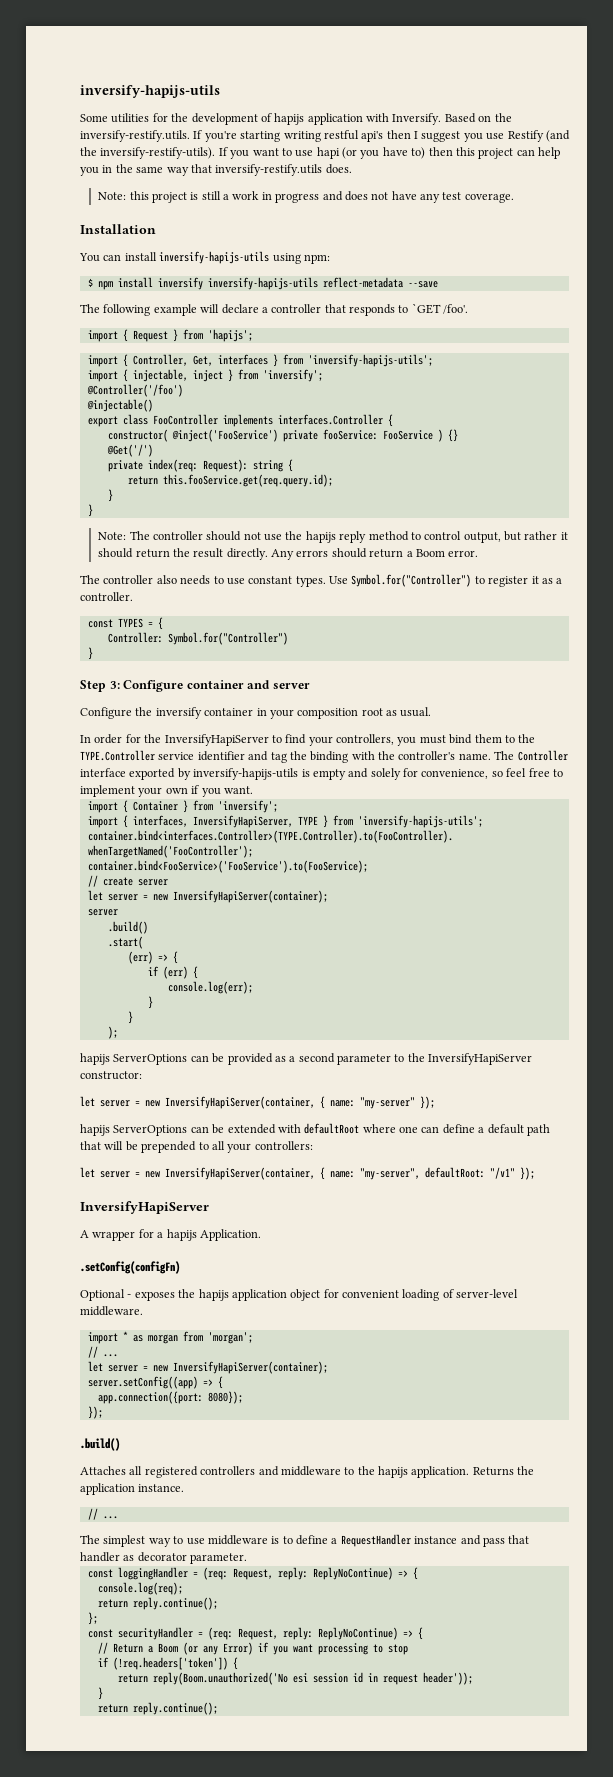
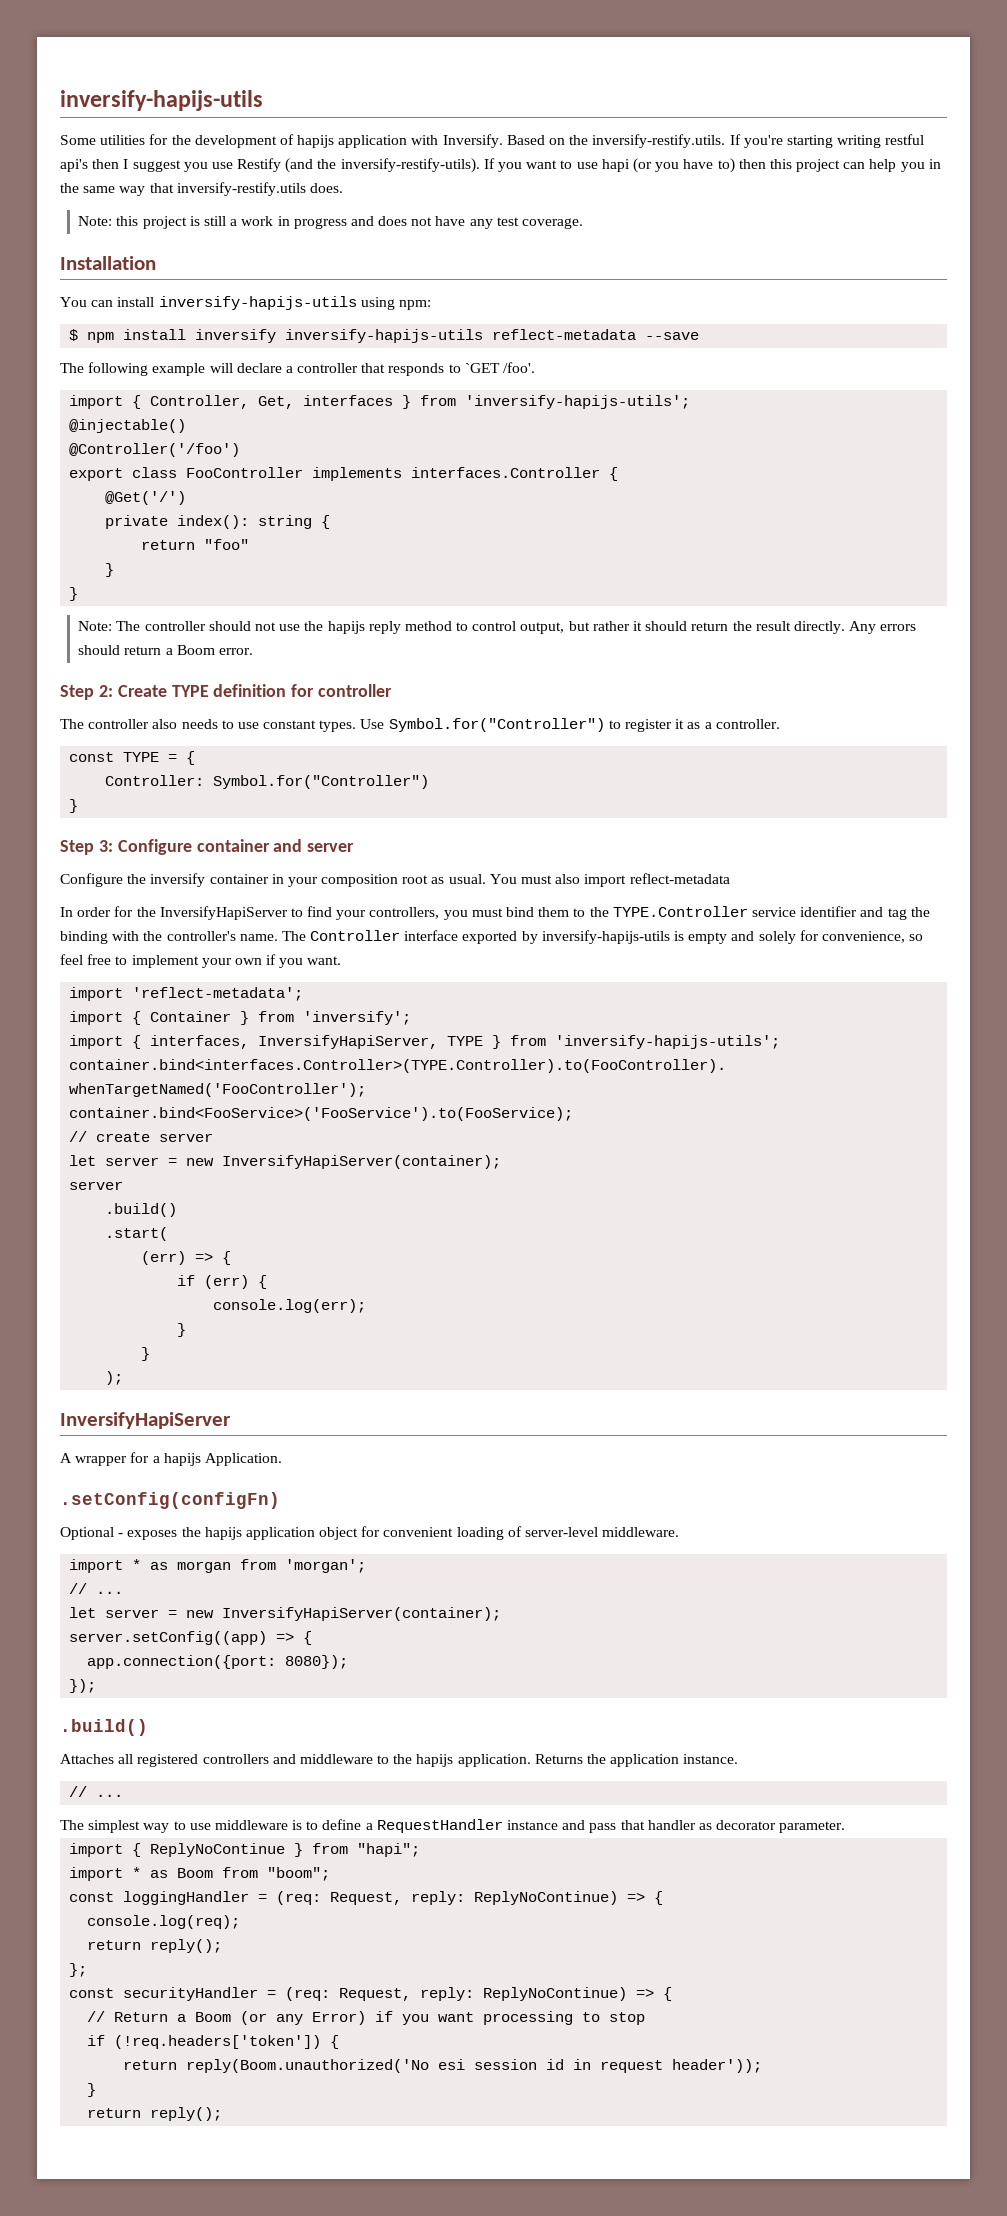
- import { Request } from 'hapijs';
- import { injectable, inject } from 'inversify';
+ @injectable()
- @injectable()
- constructor( @inject('FooService') private fooService: FooService ) {}
- private index(req: Request): string {
+ private index(): string {
- return this.fooService.get(req.query.id);
+ return "foo"
+ Step 2: Create TYPE definition for controller
- const TYPES = {
+ const TYPE = {
+ You must also import reflect-metadata
+ import 'reflect-metadata';
- hapijs ServerOptions can be provided as a second parameter to the InversifyHapiServer constructor:
- let server = new InversifyHapiServer(container, { name: "my-server" });
- hapijs ServerOptions can be extended with defaultRoot where one can define a default path that will be prepended to all your controllers:
- let server = new InversifyHapiServer(container, { name: "my-server", defaultRoot: "/v1" });
+ import { ReplyNoContinue } from "hapi";
+ import * as Boom from "boom";
  console.log(req);
- return reply.continue();
+ return reply();
  return reply(Boom.unauthorized('No esi session id in request header'));
  }
- return reply.continue();
+ return reply();

